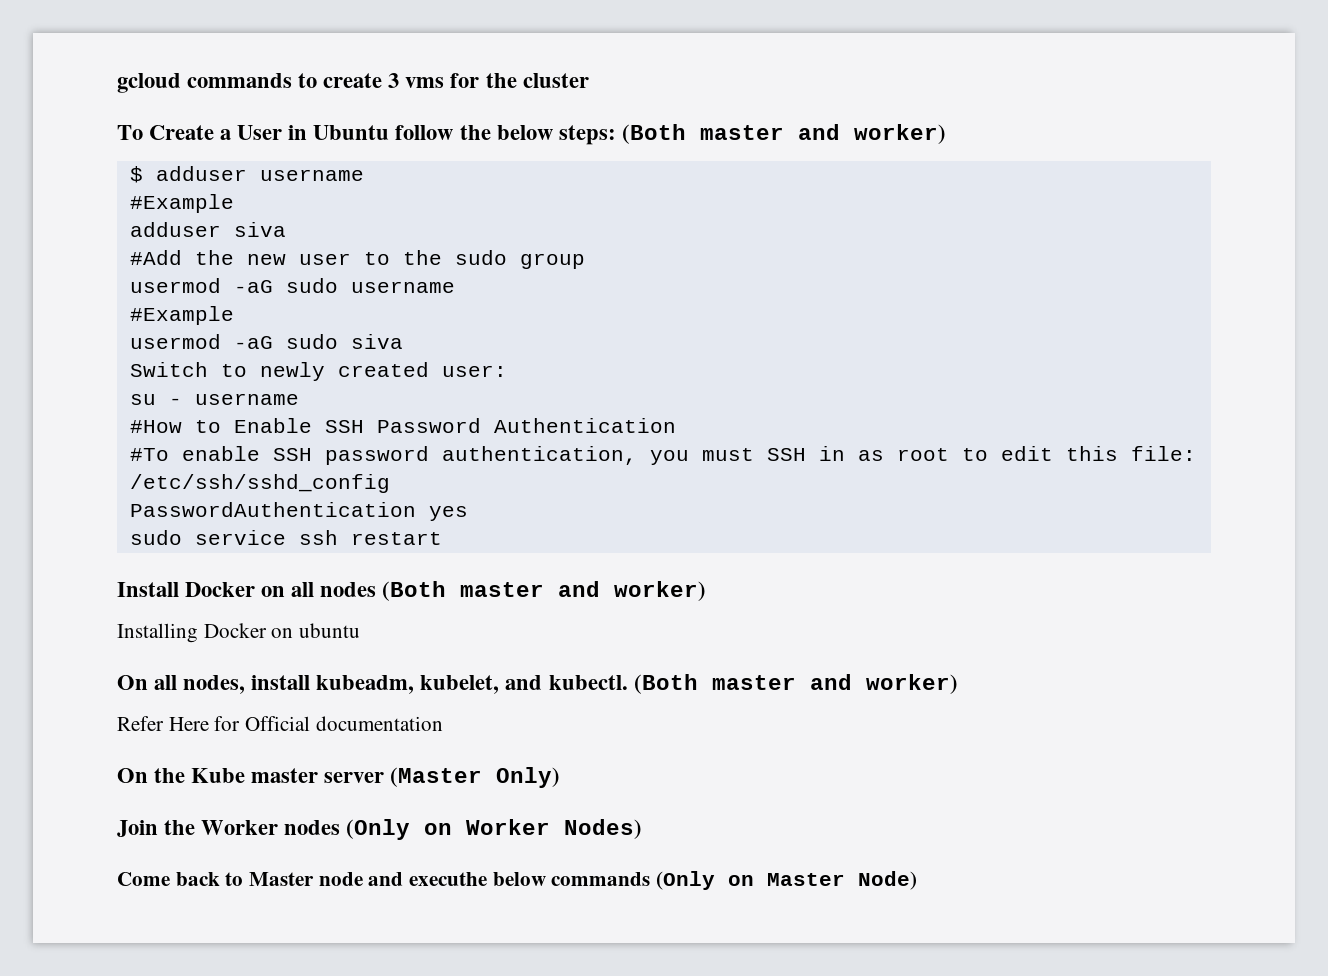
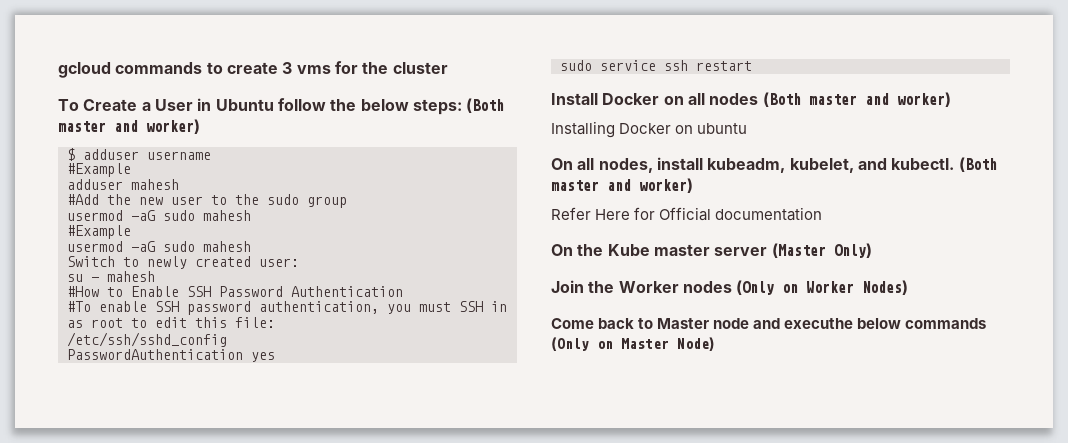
- adduser siva
+ adduser mahesh
  #Add the new user to the sudo group
- usermod -aG sudo username
+ usermod -aG sudo mahesh
  #Example
- usermod -aG sudo siva
+ usermod -aG sudo mahesh
- su - username
+ su - mahesh

